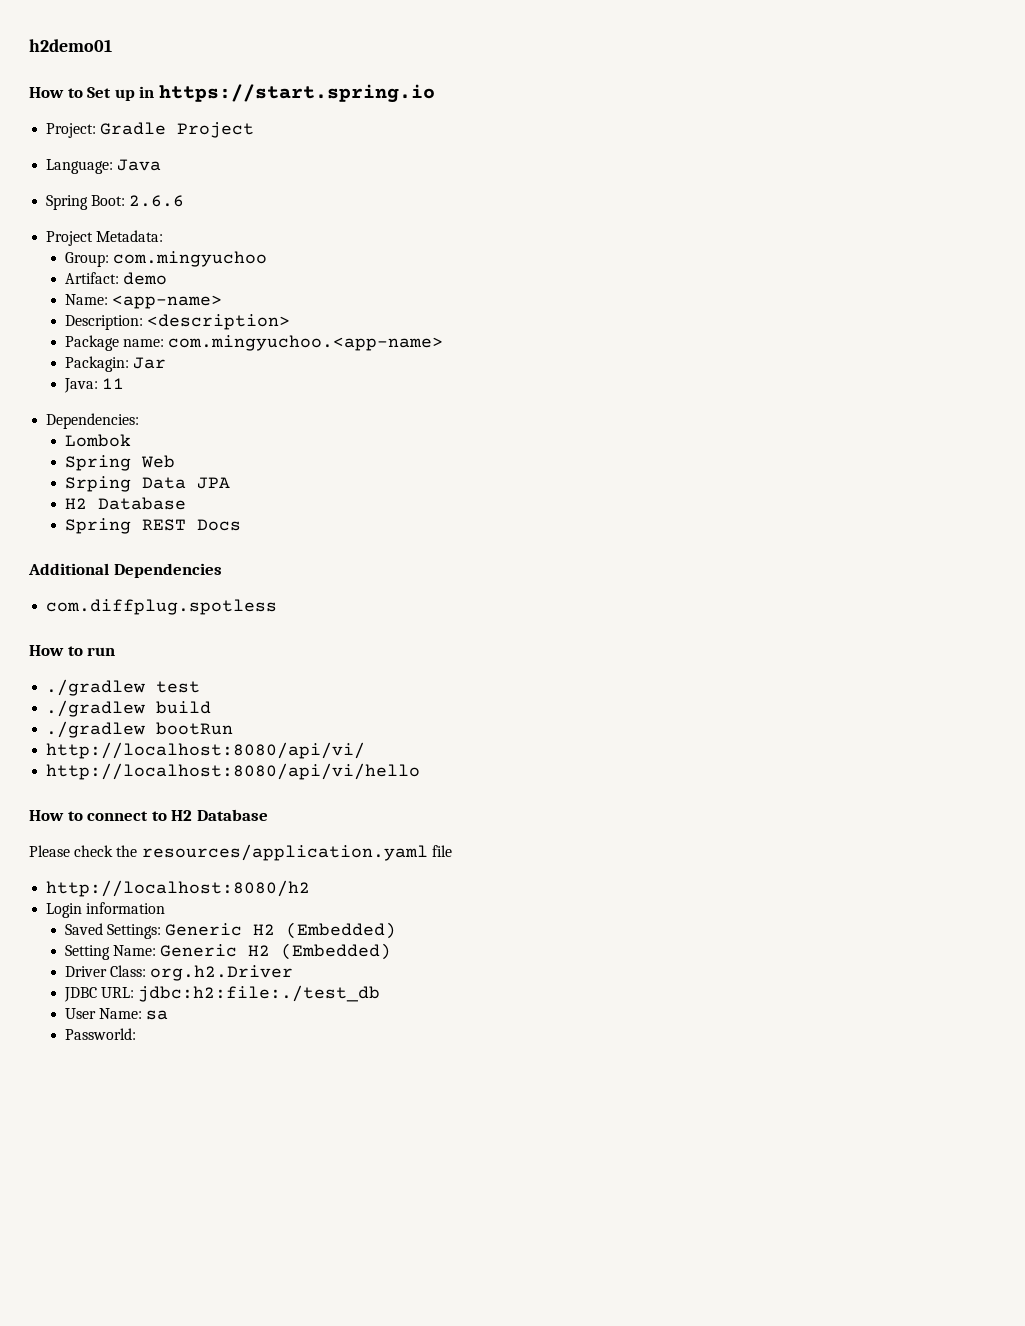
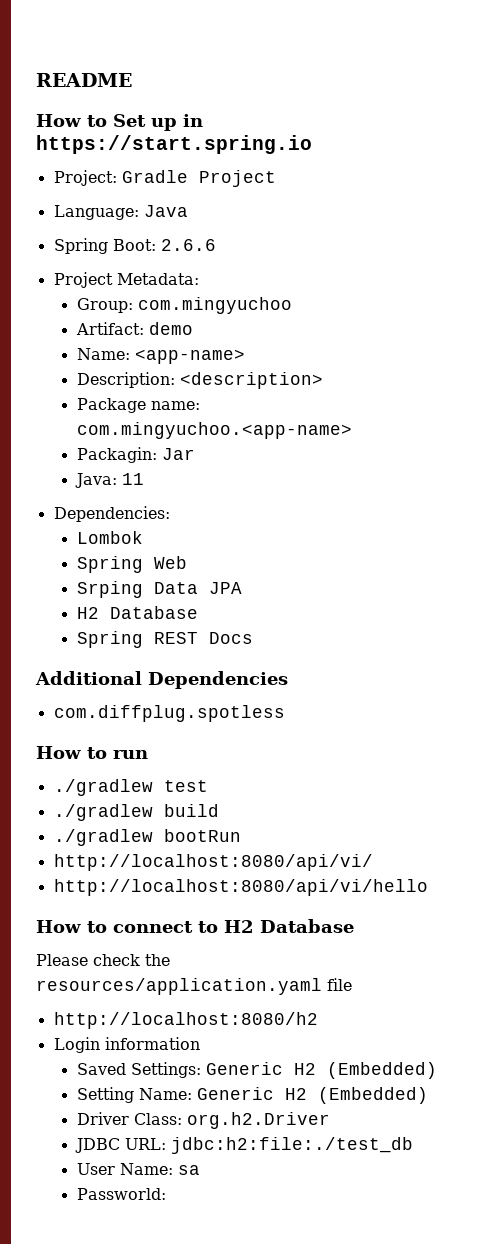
- h2demo01
+ README

